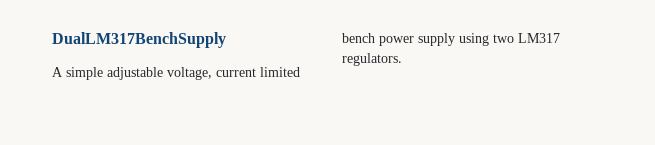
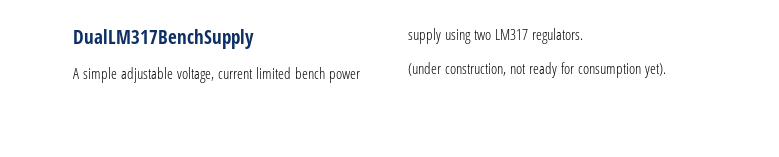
+ (under construction, not ready for consumption yet).

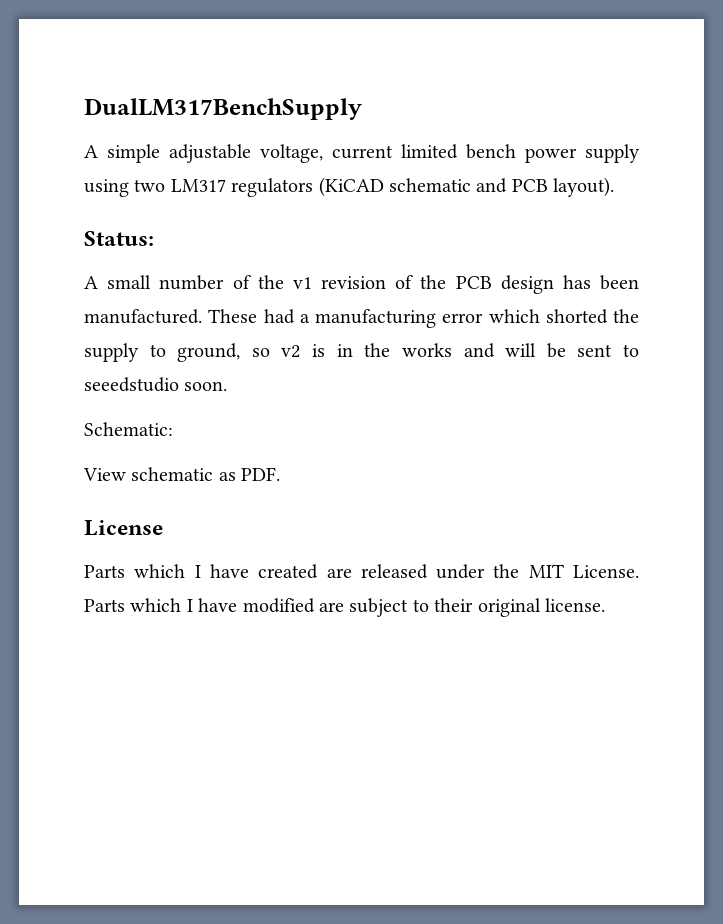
- A simple adjustable voltage, current limited bench power supply using two LM317 regulators.
- (under construction, not ready for consumption yet).
+ A simple adjustable voltage, current limited bench power supply using two LM317 regulators (KiCAD schematic and PCB layout).
+ Status:
+ A small number of the v1 revision of the PCB design has been manufactured. These had a manufacturing error which shorted the supply to ground, so v2 is in the works and will be sent to seeedstudio soon.
+ Schematic:
+ View schematic as PDF.
+ License
+ Parts which I have created are released under the MIT License. Parts which I have modified are subject to their original license.

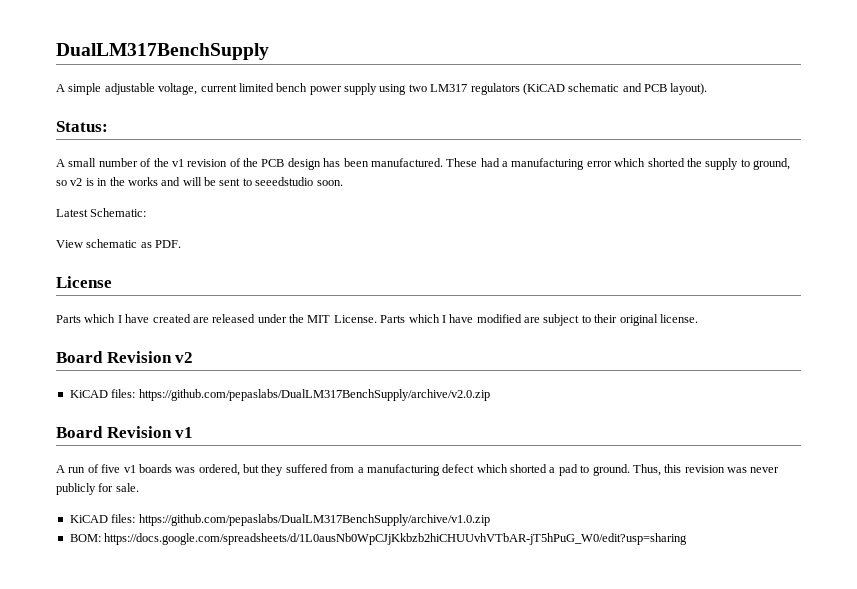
- Schematic:
+ Latest Schematic:
+ Board Revision v2
+ KiCAD files: https://github.com/pepaslabs/DualLM317BenchSupply/archive/v2.0.zip
+ Board Revision v1
+ A run of five v1 boards was ordered, but they suffered from a manufacturing defect which shorted a pad to ground. Thus, this revision was never publicly for sale.
+ KiCAD files: https://github.com/pepaslabs/DualLM317BenchSupply/archive/v1.0.zip
+ BOM: https://docs.google.com/spreadsheets/d/1L0ausNb0WpCJjKkbzb2hiCHUUvhVTbAR-jT5hPuG_W0/edit?usp=sharing

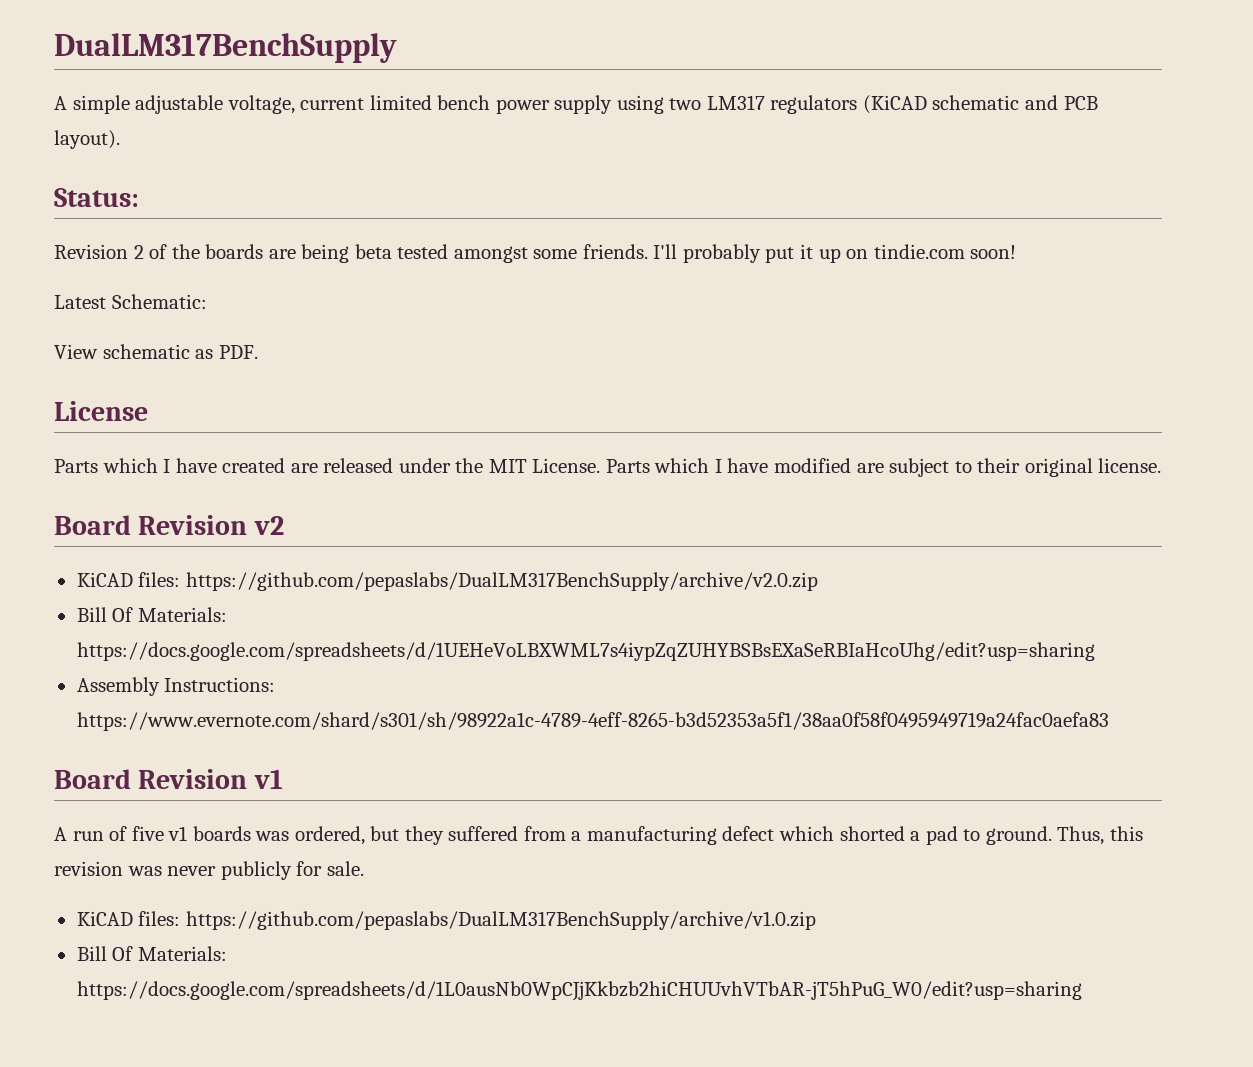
- A small number of the v1 revision of the PCB design has been manufactured. These had a manufacturing error which shorted the supply to ground, so v2 is in the works and will be sent to seeedstudio soon.
+ Revision 2 of the boards are being beta tested amongst some friends. I'll probably put it up on tindie.com soon!
+ Bill Of Materials: https://docs.google.com/spreadsheets/d/1UEHeVoLBXWML7s4iypZqZUHYBSBsEXaSeRBIaHcoUhg/edit?usp=sharing
+ Assembly Instructions: https://www.evernote.com/shard/s301/sh/98922a1c-4789-4eff-8265-b3d52353a5f1/38aa0f58f0495949719a24fac0aefa83
- BOM: https://docs.google.com/spreadsheets/d/1L0ausNb0WpCJjKkbzb2hiCHUUvhVTbAR-jT5hPuG_W0/edit?usp=sharing
+ Bill Of Materials: https://docs.google.com/spreadsheets/d/1L0ausNb0WpCJjKkbzb2hiCHUUvhVTbAR-jT5hPuG_W0/edit?usp=sharing

